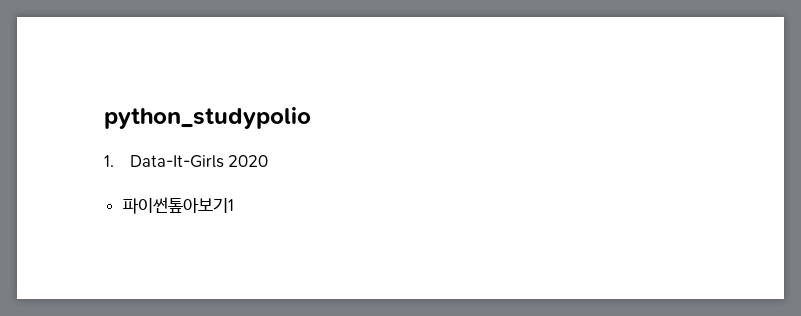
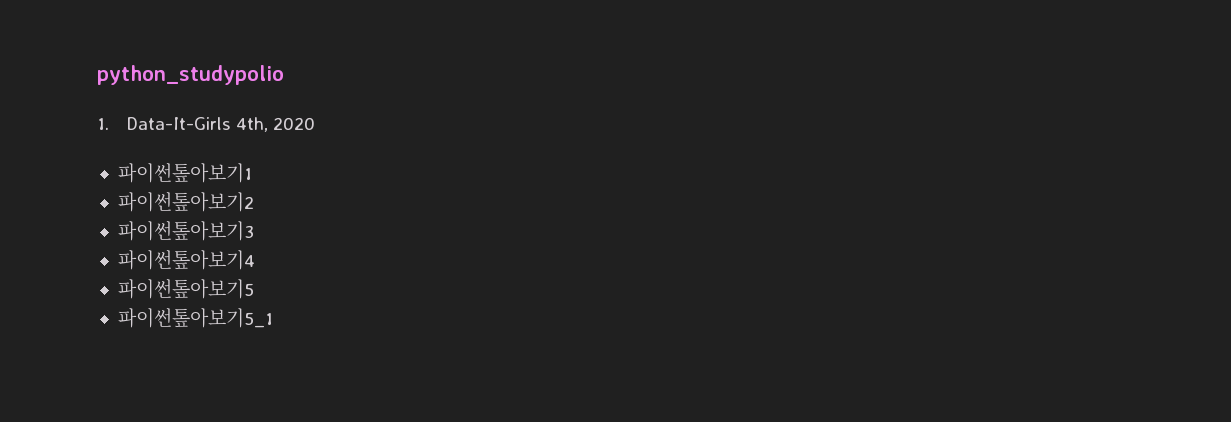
- 1. Data-It-Girls 2020
+ 1. Data-It-Girls 4th, 2020
+ 파이썬톺아보기2
+ 파이썬톺아보기3
+ 파이썬톺아보기4
+ 파이썬톺아보기5
+ 파이썬톺아보기5_1

